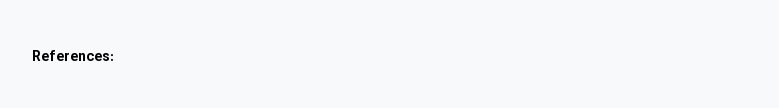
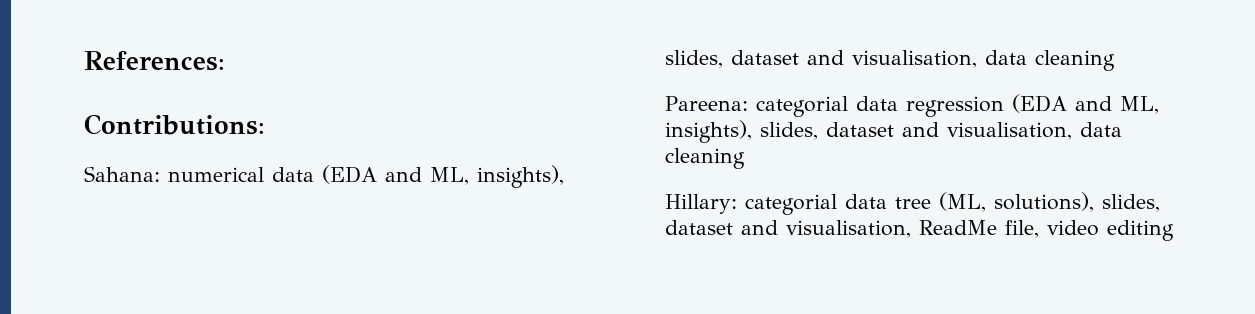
+ Contributions:
+ Sahana: numerical data (EDA and ML, insights), slides, dataset and visualisation, data cleaning
+ Pareena: categorial data regression (EDA and ML, insights), slides, dataset and visualisation, data cleaning
+ Hillary: categorial data tree (ML, solutions), slides, dataset and visualisation, ReadMe file, video editing

